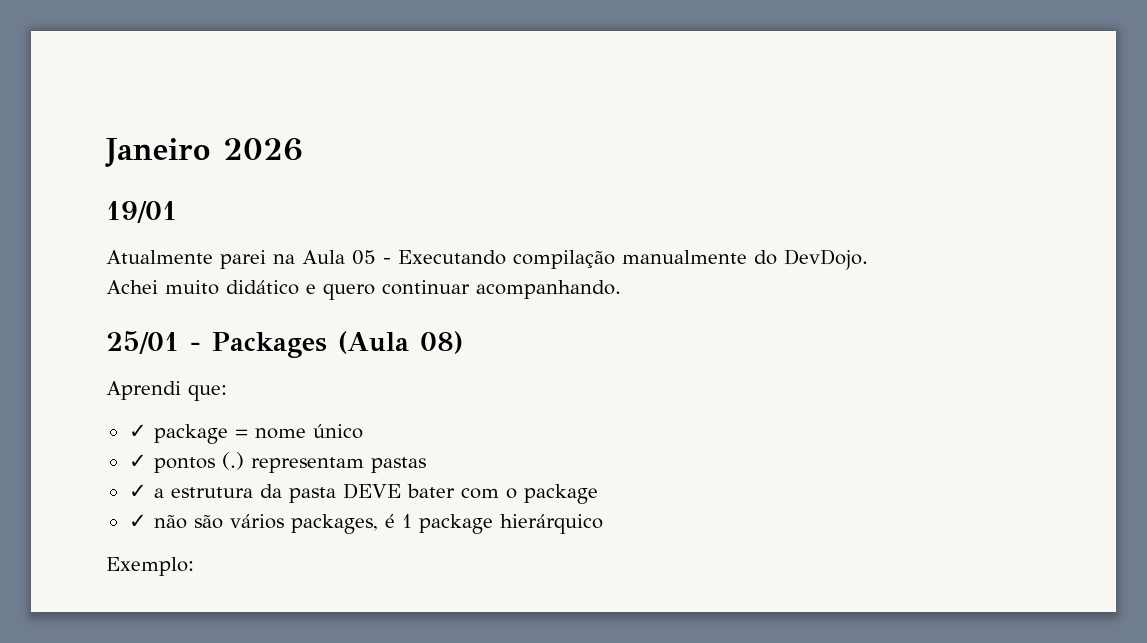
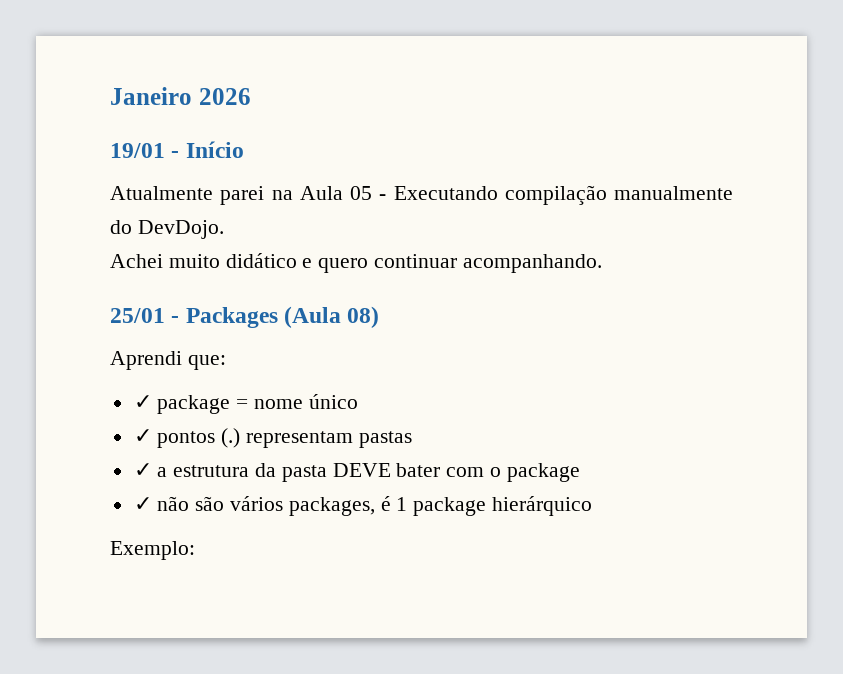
- 19/01
+ 19/01 - Início

